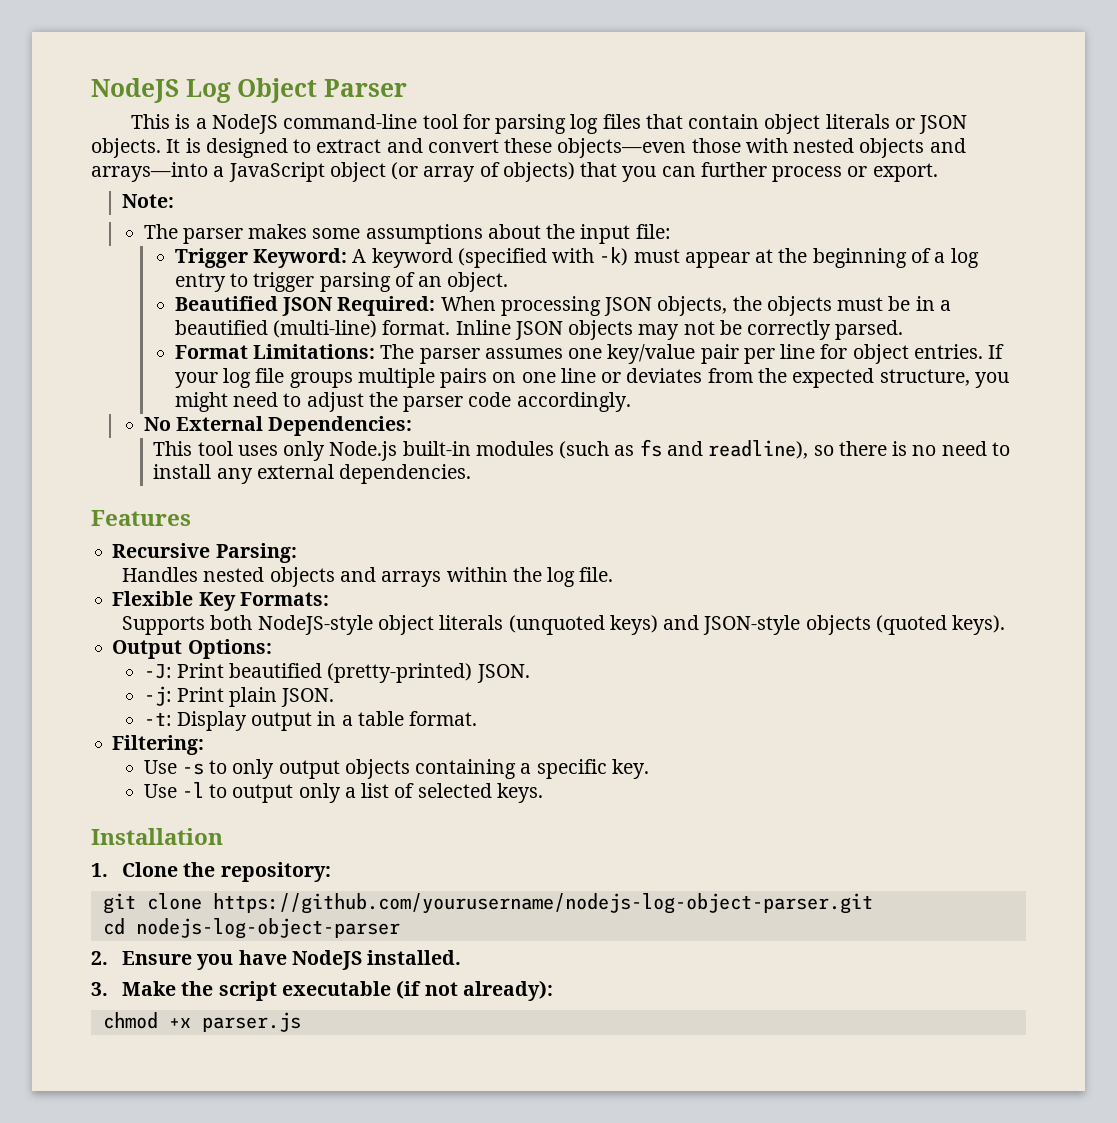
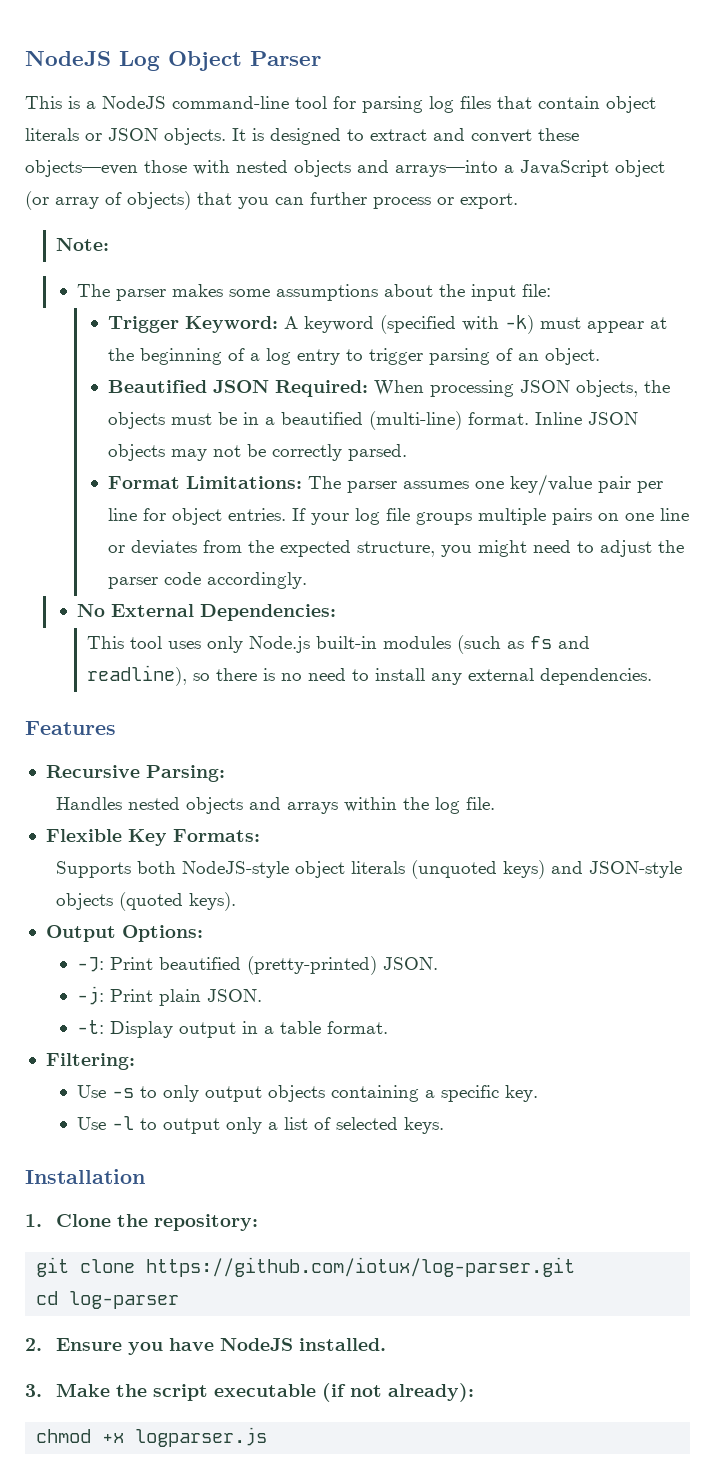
- git clone https://github.com/yourusername/nodejs-log-object-parser.git
+ git clone https://github.com/iotux/log-parser.git
- cd nodejs-log-object-parser
+ cd log-parser
- chmod +x parser.js
+ chmod +x logparser.js

